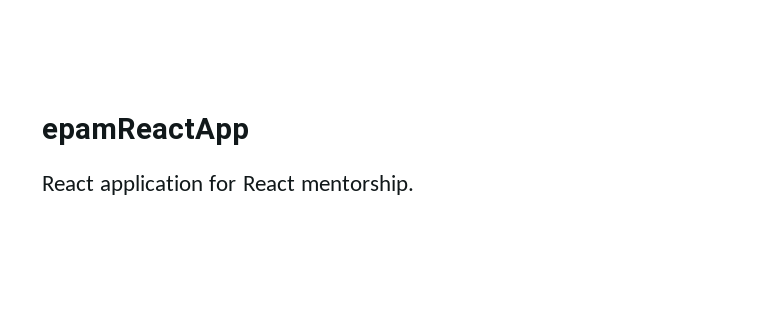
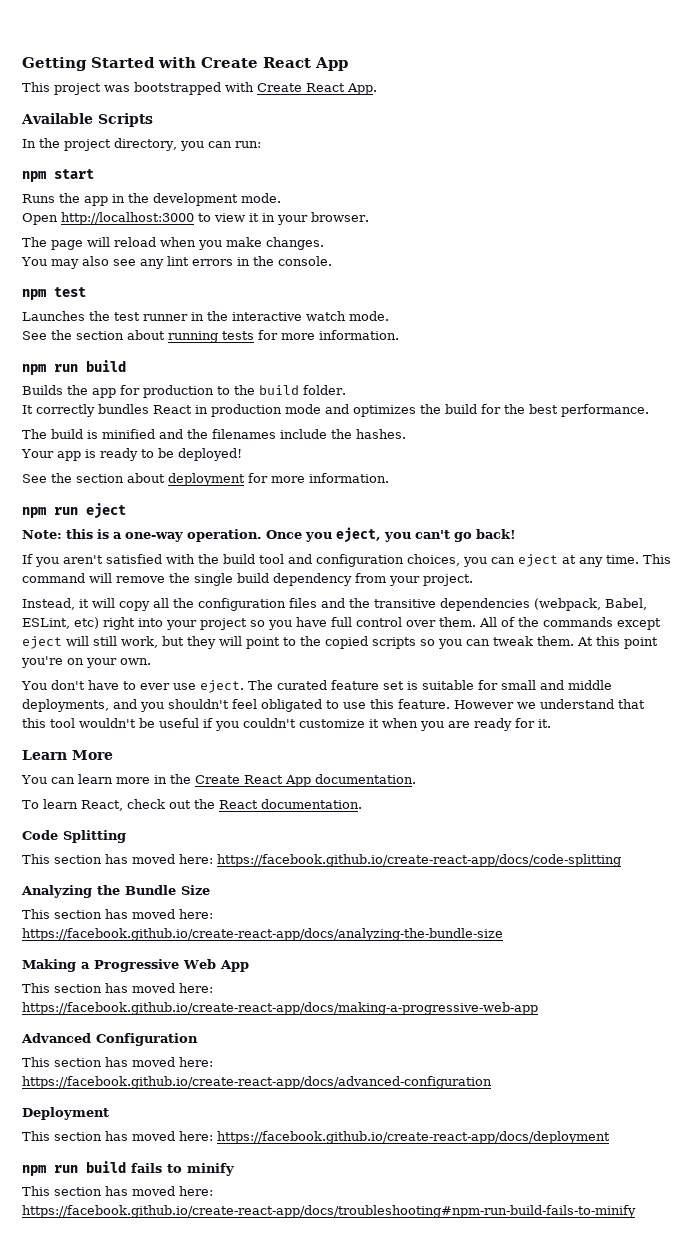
- epamReactApp
- React application for React mentorship.
+ Getting Started with Create React App
+ This project was bootstrapped with Create React App.
+ Available Scripts
+ In the project directory, you can run:
+ npm start
+ Runs the app in the development mode.
+ Open http://localhost:3000 to view it in your browser.
+ The page will reload when you make changes.
+ You may also see any lint errors in the console.
+ npm test
+ Launches the test runner in the interactive watch mode.
+ See the section about running tests for more information.
+ npm run build
+ Builds the app for production to the build folder.
+ It correctly bundles React in production mode and optimizes the build for the best performance.
+ The build is minified and the filenames include the hashes.
+ Your app is ready to be deployed!
+ See the section about deployment for more information.
+ npm run eject
+ Note: this is a one-way operation. Once you eject, you can't go back!
+ If you aren't satisfied with the build tool and configuration choices, you can eject at any time. This command will remove the single build dependency from your project.
+ Instead, it will copy all the configuration files and the transitive dependencies (webpack, Babel, ESLint, etc) right into your project so you have full control over them. All of the commands except eject will still work, but they will point to the copied scripts so you can tweak them. At this point you're on your own.
+ You don't have to ever use eject. The curated feature set is suitable for small and middle deployments, and you shouldn't feel obligated to use this feature. However we understand that this tool wouldn't be useful if you couldn't customize it when you are ready for it.
+ Learn More
+ You can learn more in the Create React App documentation.
+ To learn React, check out the React documentation.
+ Code Splitting
+ This section has moved here: https://facebook.github.io/create-react-app/docs/code-splitting
+ Analyzing the Bundle Size
+ This section has moved here: https://facebook.github.io/create-react-app/docs/analyzing-the-bundle-size
+ Making a Progressive Web App
+ This section has moved here: https://facebook.github.io/create-react-app/docs/making-a-progressive-web-app
+ Advanced Configuration
+ This section has moved here: https://facebook.github.io/create-react-app/docs/advanced-configuration
+ Deployment
+ This section has moved here: https://facebook.github.io/create-react-app/docs/deployment
+ npm run build fails to minify
+ This section has moved here: https://facebook.github.io/create-react-app/docs/troubleshooting#npm-run-build-fails-to-minify

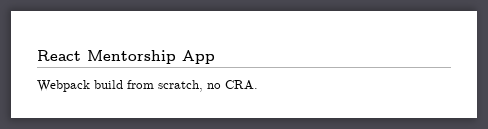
- Getting Started with Create React App
- This project was bootstrapped with Create React App.
- Available Scripts
- In the project directory, you can run:
- npm start
- Runs the app in the development mode.
- Open http://localhost:3000 to view it in your browser.
- The page will reload when you make changes.
- You may also see any lint errors in the console.
- npm test
- Launches the test runner in the interactive watch mode.
- See the section about running tests for more information.
- npm run build
- Builds the app for production to the build folder.
- It correctly bundles React in production mode and optimizes the build for the best performance.
- The build is minified and the filenames include the hashes.
- Your app is ready to be deployed!
- See the section about deployment for more information.
- npm run eject
- Note: this is a one-way operation. Once you eject, you can't go back!
- If you aren't satisfied with the build tool and configuration choices, you can eject at any time. This command will remove the single build dependency from your project.
- Instead, it will copy all the configuration files and the transitive dependencies (webpack, Babel, ESLint, etc) right into your project so you have full control over them. All of the commands except eject will still work, but they will point to the copied scripts so you can tweak them. At this point you're on your own.
- You don't have to ever use eject. The curated feature set is suitable for small and middle deployments, and you shouldn't feel obligated to use this feature. However we understand that this tool wouldn't be useful if you couldn't customize it when you are ready for it.
- Learn More
- You can learn more in the Create React App documentation.
- To learn React, check out the React documentation.
- Code Splitting
- This section has moved here: https://facebook.github.io/create-react-app/docs/code-splitting
- Analyzing the Bundle Size
- This section has moved here: https://facebook.github.io/create-react-app/docs/analyzing-the-bundle-size
- Making a Progressive Web App
- This section has moved here: https://facebook.github.io/create-react-app/docs/making-a-progressive-web-app
- Advanced Configuration
- This section has moved here: https://facebook.github.io/create-react-app/docs/advanced-configuration
- Deployment
- This section has moved here: https://facebook.github.io/create-react-app/docs/deployment
- npm run build fails to minify
- This section has moved here: https://facebook.github.io/create-react-app/docs/troubleshooting#npm-run-build-fails-to-minify
+ React Mentorship App
+ Webpack build from scratch, no CRA.

